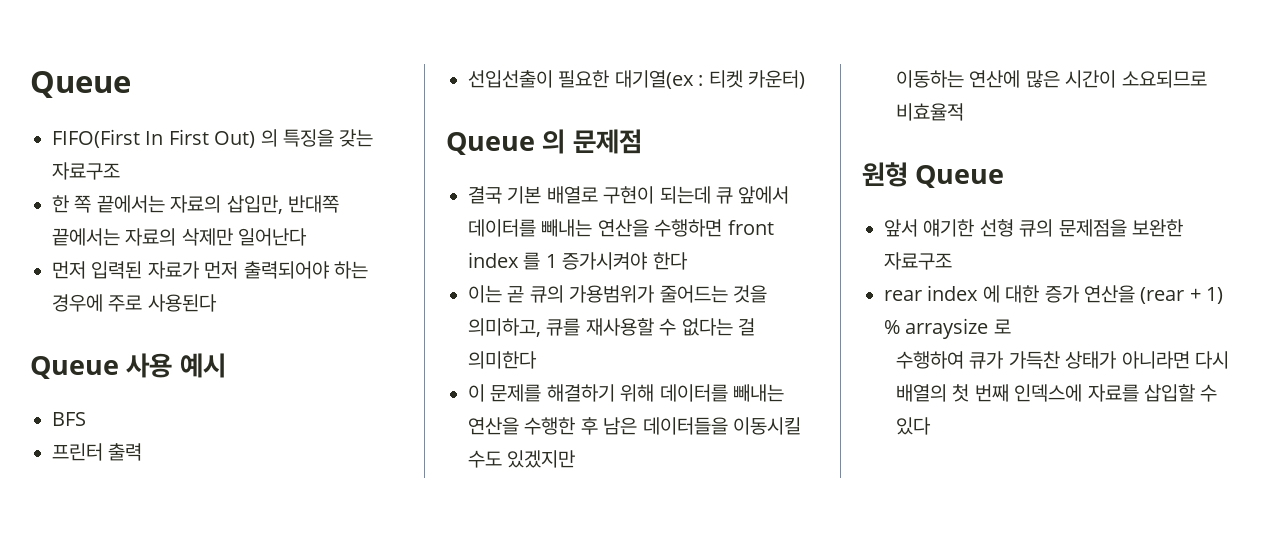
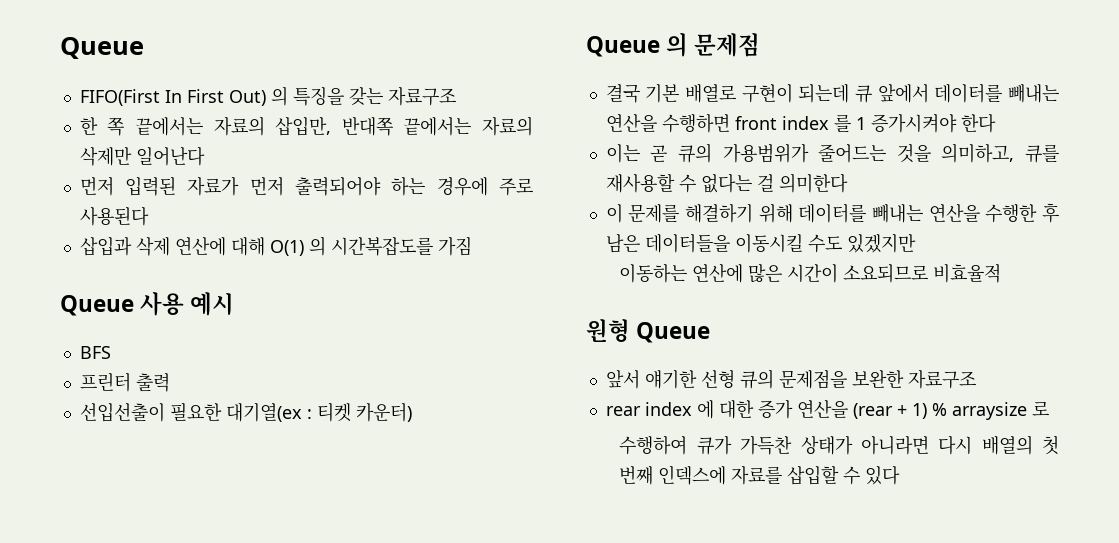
+ 삽입과 삭제 연산에 대해 O(1) 의 시간복잡도를 가짐

